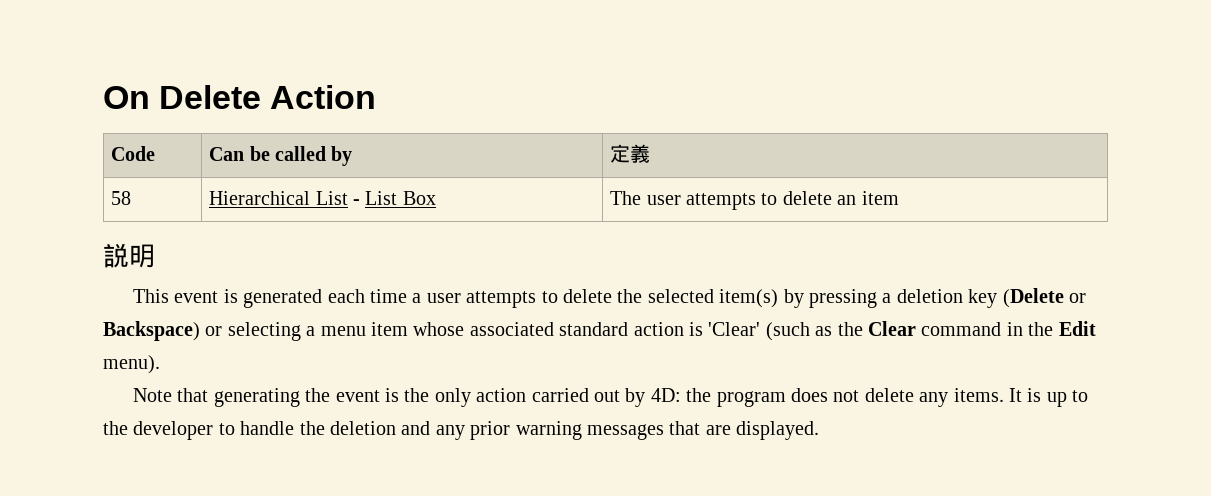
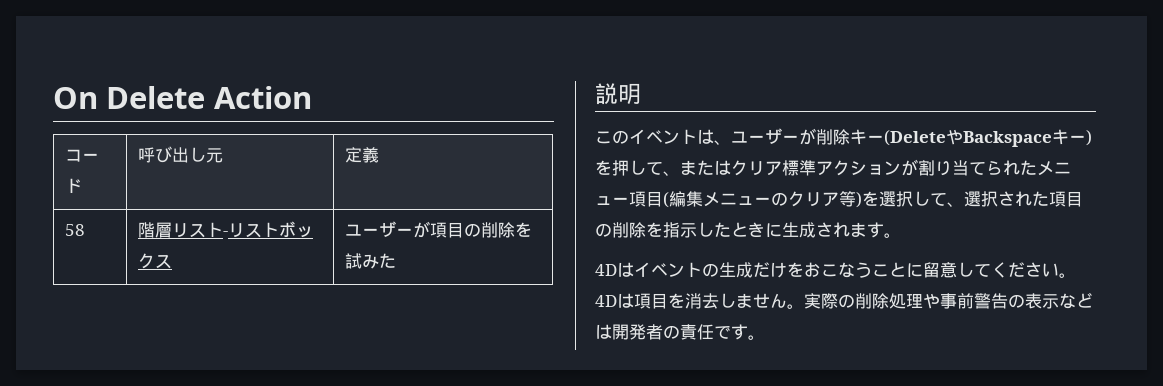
- Code | Can be called by | 定義
- 58 | Hierarchical List - List Box | The user attempts to delete an item
+ コード | 呼び出し元 | 定義
+ 58 | 階層リスト-リストボックス | ユーザーが項目の削除を試みた
  説明
- This event is generated each time a user attempts to delete the selected item(s) by pressing a deletion key (Delete or Backspace) or selecting a menu item whose associated standard action is 'Clear' (such as the Clear command in the Edit menu).
- Note that generating the event is the only action carried out by 4D: the program does not delete any items. It is up to the developer to handle the deletion and any prior warning messages that are displayed.
+ このイベントは、ユーザーが削除キー(DeleteやBackspaceキー)を押して、またはクリア標準アクションが割り当てられたメニュー項目(編集メニューのクリア等)を選択して、選択された項目の削除を指示したときに生成されます。
+ 4Dはイベントの生成だけをおこなうことに留意してください。4Dは項目を消去しません。実際の削除処理や事前警告の表示などは開発者の責任です。

